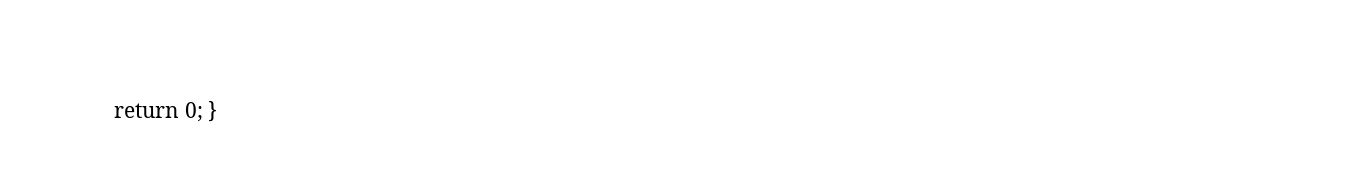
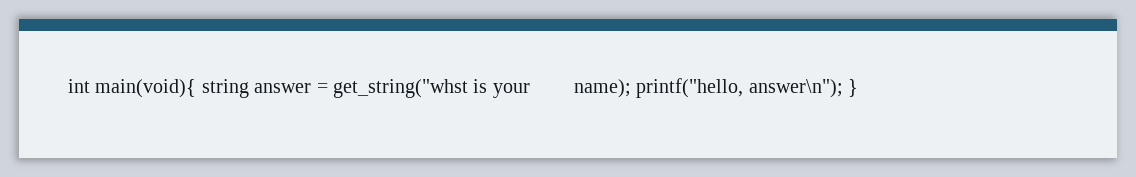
- return 0; }
+ int main(void){ string answer = get_string("whst is your name); printf("hello, answer\n"); }

